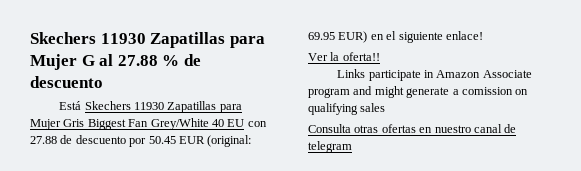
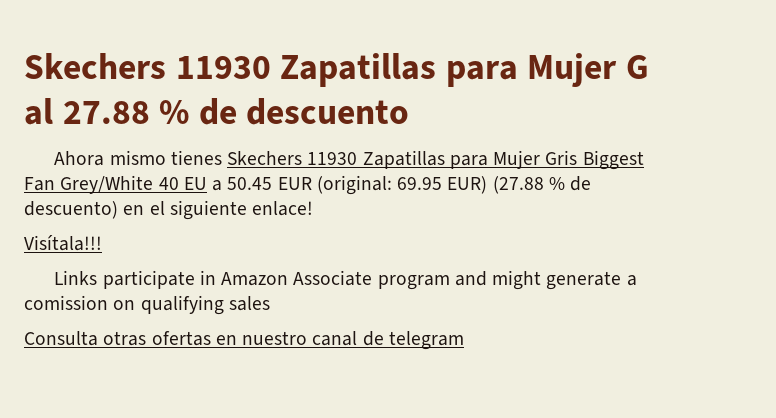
- Está Skechers 11930 Zapatillas para Mujer Gris Biggest Fan Grey/White 40 EU con 27.88 de descuento por 50.45 EUR (original: 69.95 EUR) en el siguiente enlace!
+ Ahora mismo tienes Skechers 11930 Zapatillas para Mujer Gris Biggest Fan Grey/White 40 EU a 50.45 EUR (original: 69.95 EUR) (27.88 % de descuento) en el siguiente enlace!
- Ver la oferta!!
+ Visítala!!!

